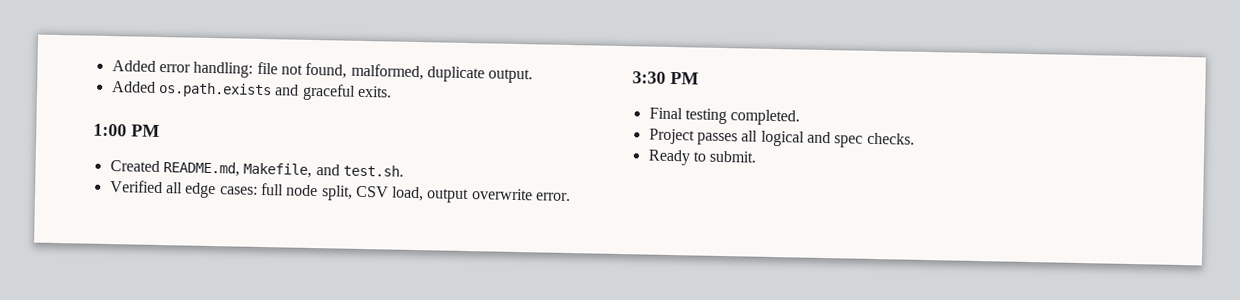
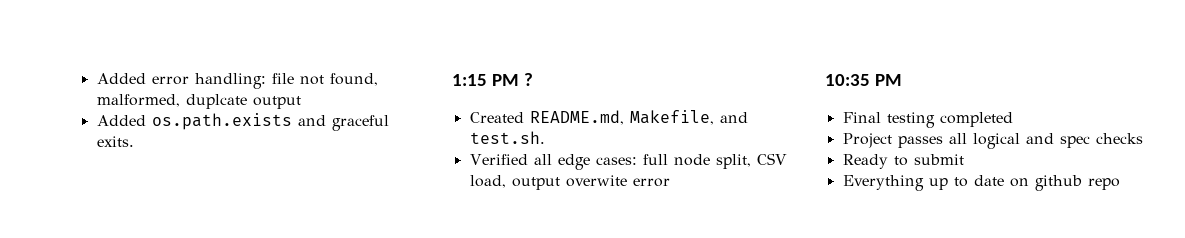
- Added error handling: file not found, malformed, duplicate output.
+ Added error handling: file not found, malformed, duplcate output
- 1:00 PM
+ 1:15 PM ?
- Verified all edge cases: full node split, CSV load, output overwrite error.
- 3:30 PM
+ Verified all edge cases: full node split, CSV load, output overwite error
+ 10:35 PM
- Final testing completed.
+ Final testing completed
- Project passes all logical and spec checks.
+ Project passes all logical and spec checks
- Ready to submit.
+ Ready to submit
+ Everything up to date on github repo

